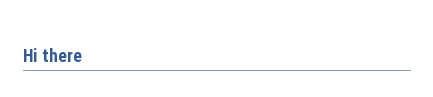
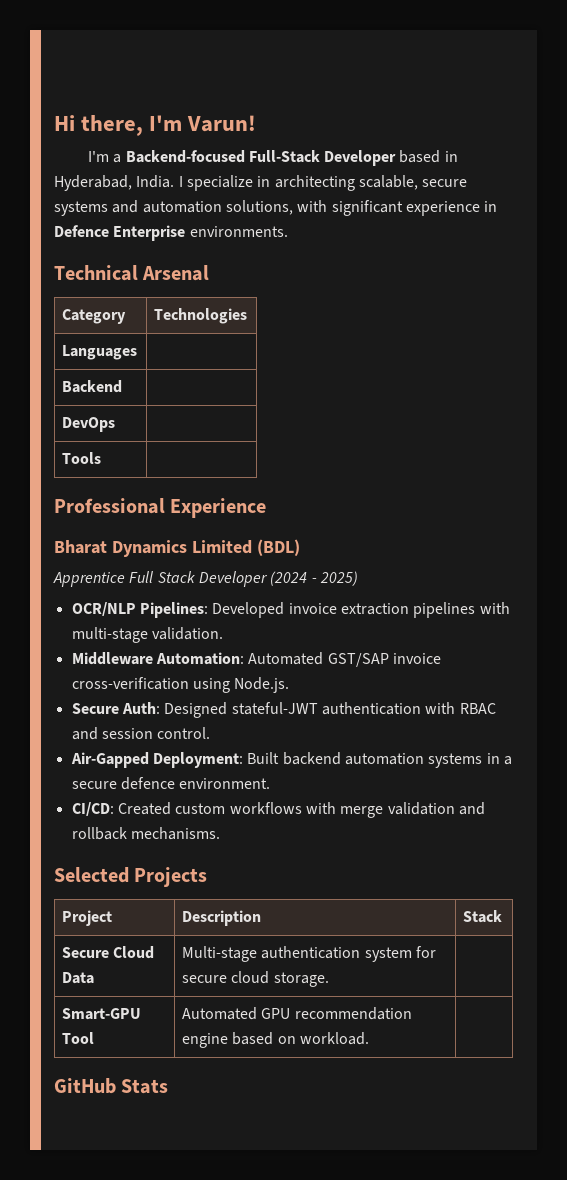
- Hi there
+ Hi there, I'm Varun!
+ I'm a Backend-focused Full-Stack Developer based in Hyderabad, India. I specialize in architecting scalable, secure systems and automation solutions, with significant experience in Defence Enterprise environments.
+ Technical Arsenal
+ Category | Technologies
+ Languages |
+ Backend |
+ DevOps |
+ Tools |
+ Professional Experience
+ Bharat Dynamics Limited (BDL)
+ Apprentice Full Stack Developer (2024 - 2025)
+ OCR/NLP Pipelines: Developed invoice extraction pipelines with multi-stage validation.
+ Middleware Automation: Automated GST/SAP invoice cross-verification using Node.js.
+ Secure Auth: Designed stateful-JWT authentication with RBAC and session control.
+ Air-Gapped Deployment: Built backend automation systems in a secure defence environment.
+ CI/CD: Created custom workflows with merge validation and rollback mechanisms.
+ Selected Projects
+ Project | Description | Stack
+ Secure Cloud Data | Multi-stage authentication system for secure cloud storage. |
+ Smart-GPU Tool | Automated GPU recommendation engine based on workload. |
+ GitHub Stats

